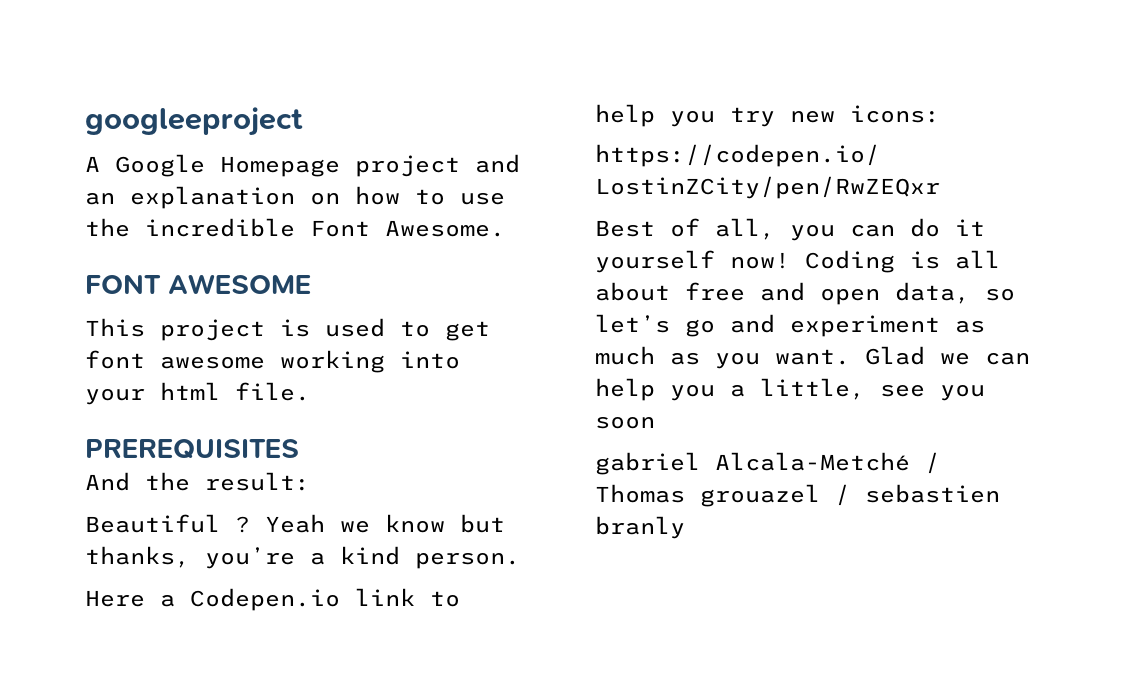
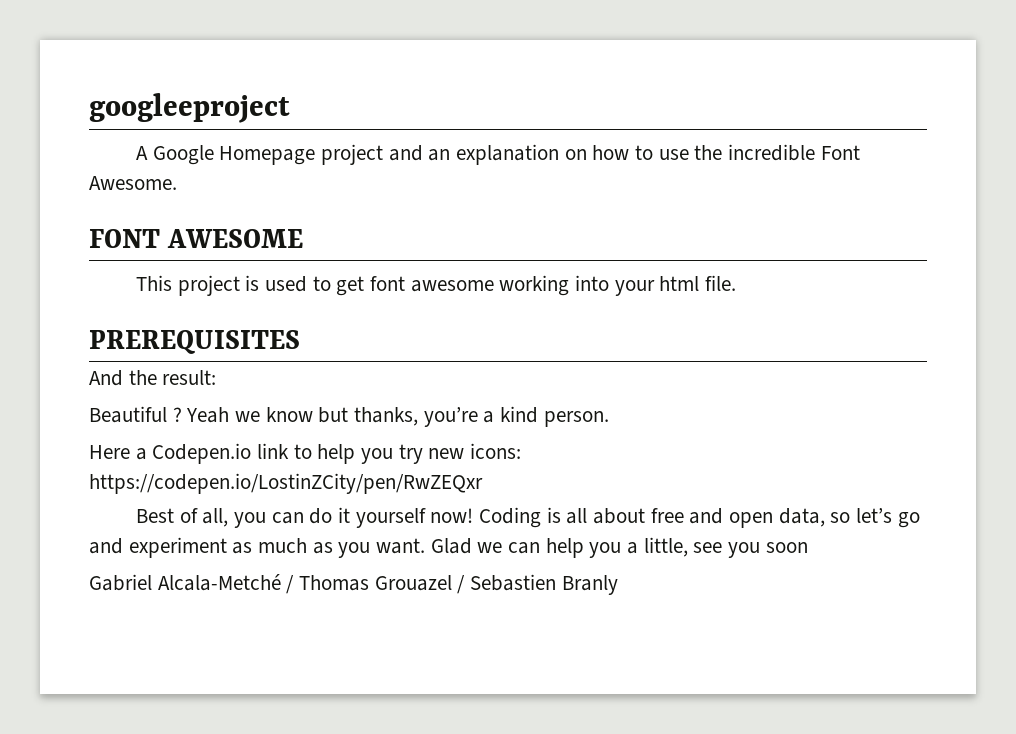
- gabriel Alcala-Metché / Thomas grouazel / sebastien branly
+ Gabriel Alcala-Metché / Thomas Grouazel / Sebastien Branly

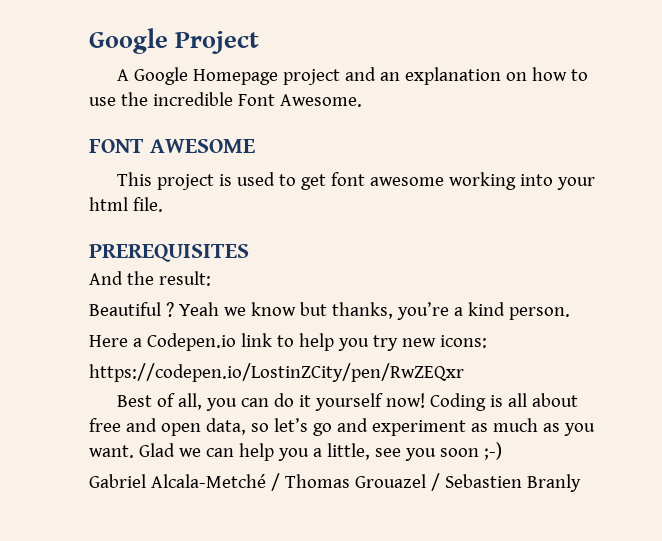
- googleeproject
+ Google Project
- Glad we can help you a little, see you soon
+ Glad we can help you a little, see you soon ;-)

